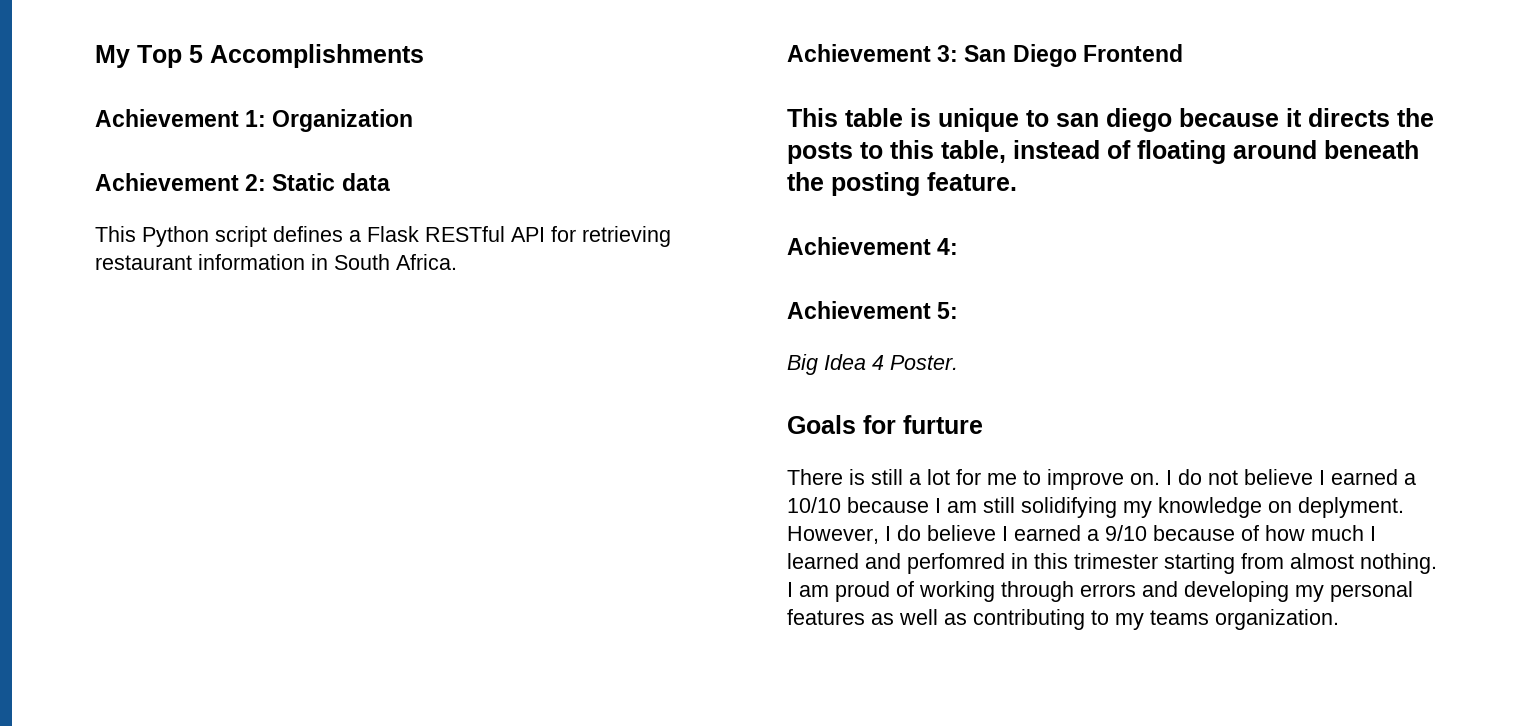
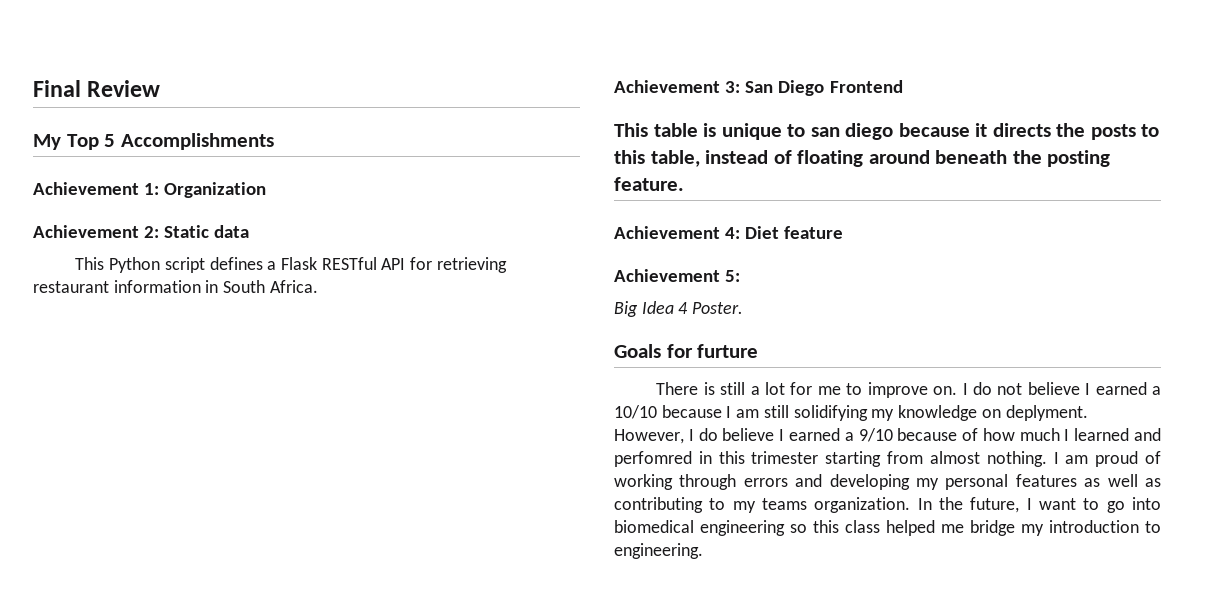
+ Final Review
- Achievement 4:
+ Achievement 4: Diet feature
+ In the future, I want to go into biomedical engineering so this class helped me bridge my introduction to engineering.

